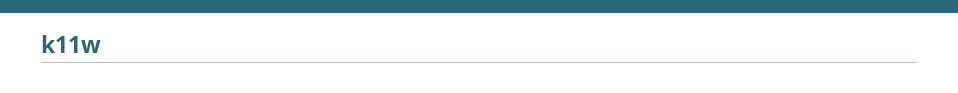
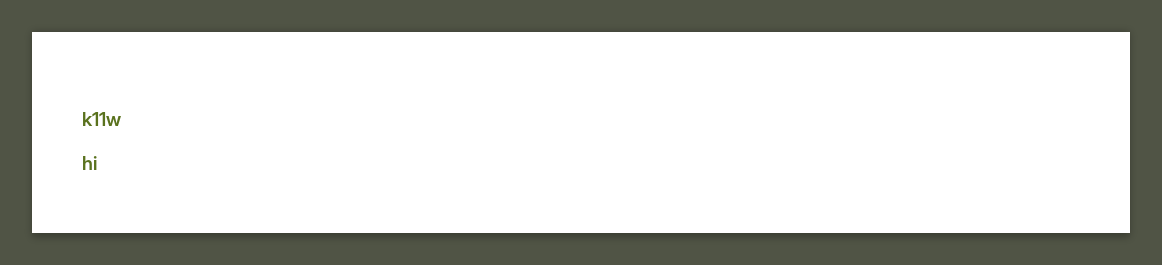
+ hi

